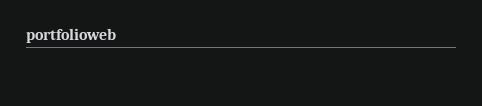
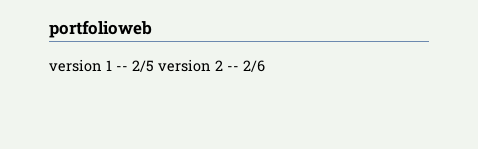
+ version 1 -- 2/5 version 2 -- 2/6

